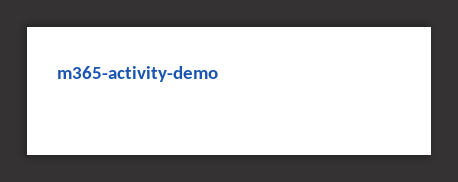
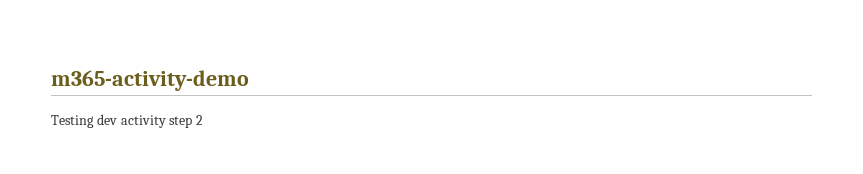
+ Testing dev activity step 2

